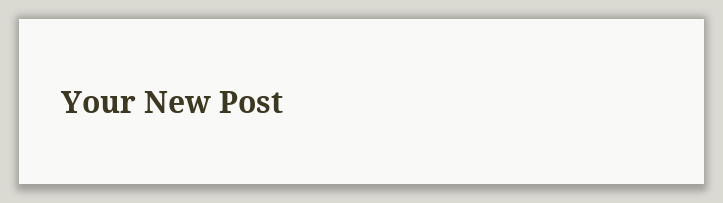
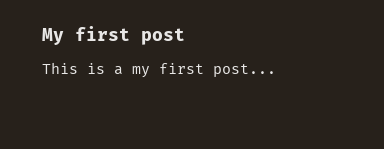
- Your New Post
+ My first post
+ This is a my first post...

